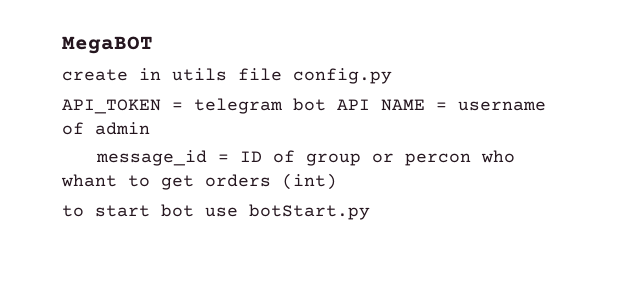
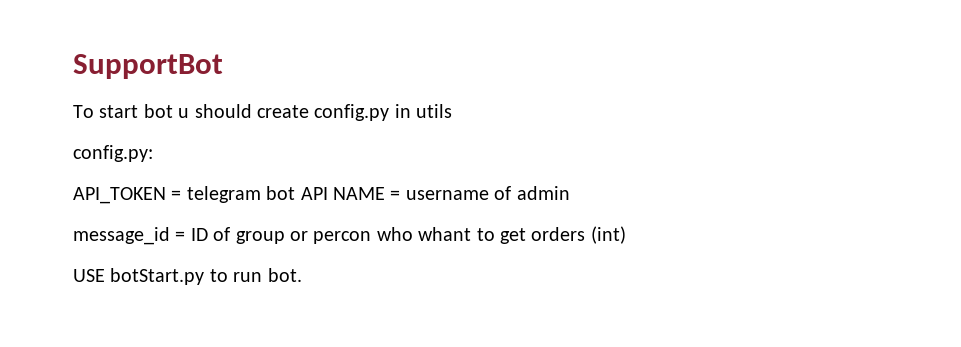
- MegaBOT
- create in utils file config.py
+ SupportBot
+ To start bot u should create config.py in utils
+ config.py:
- to start bot use botStart.py
+ USE botStart.py to run bot.

